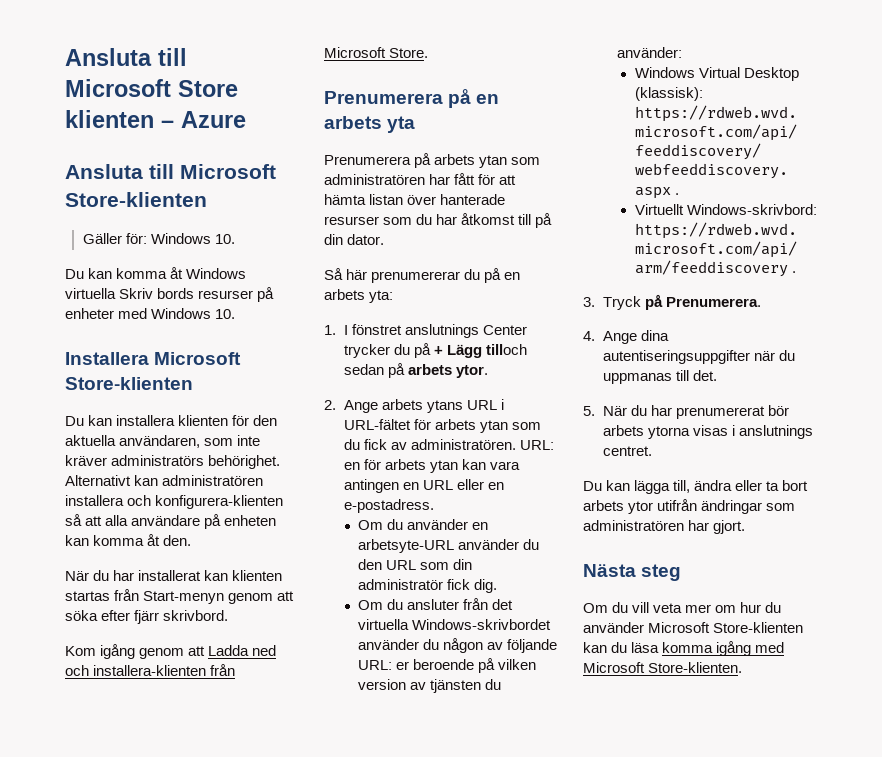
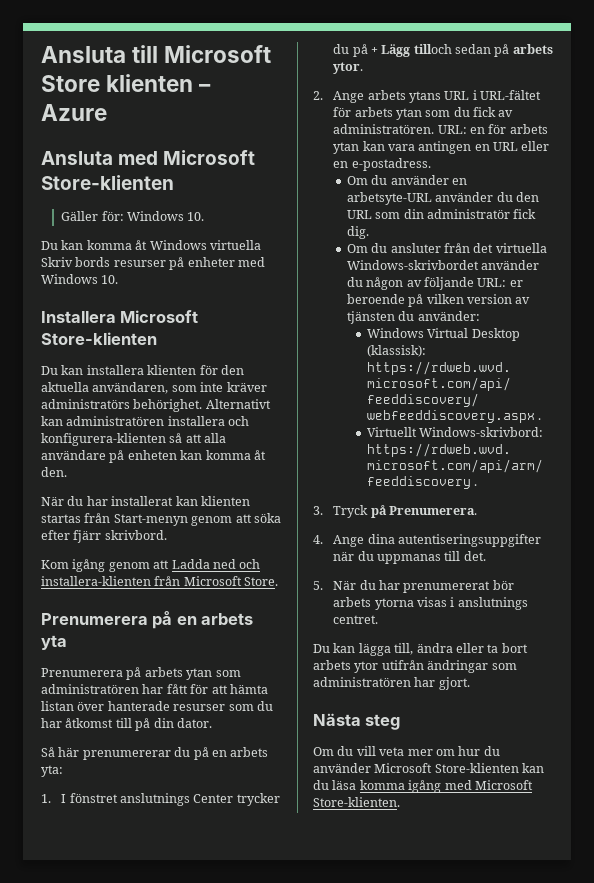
- Ansluta till Microsoft Store-klienten
+ Ansluta med Microsoft Store-klienten

